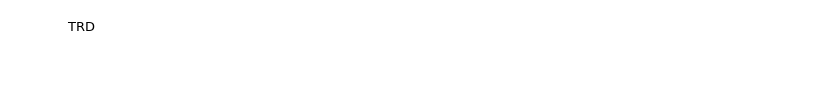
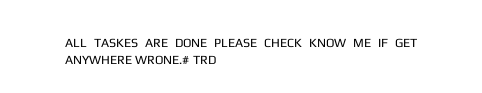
- TRD
+ ALL TASKES ARE DONE PLEASE CHECK KNOW ME IF GET ANYWHERE WRONE.# TRD

